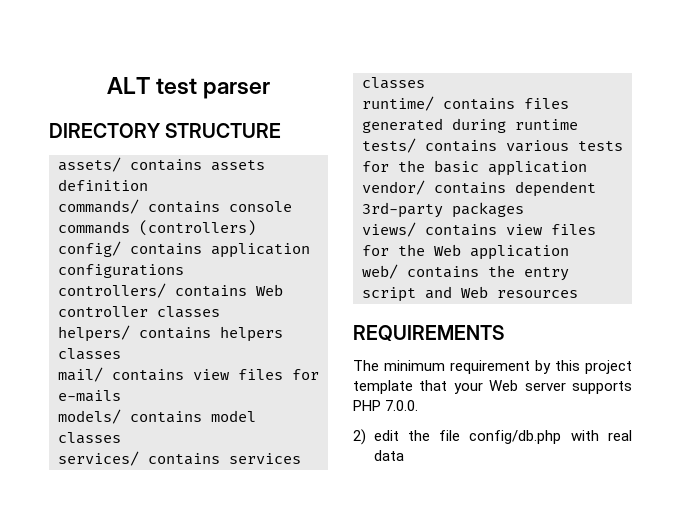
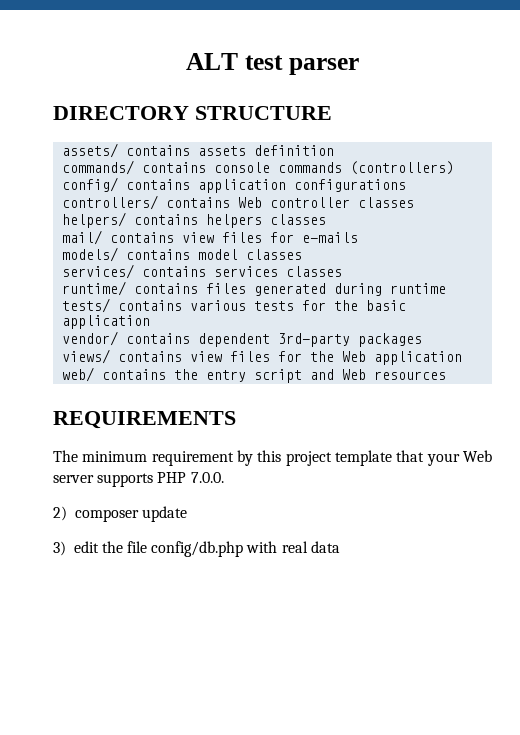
- 2) edit the file config/db.php with real data
+ 2) composer update
+ 3) edit the file config/db.php with real data

